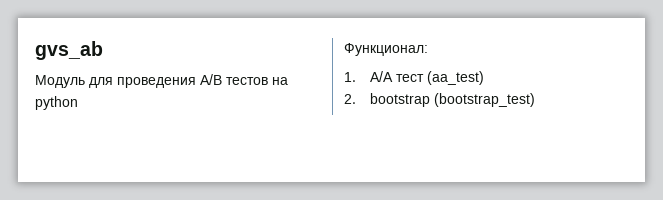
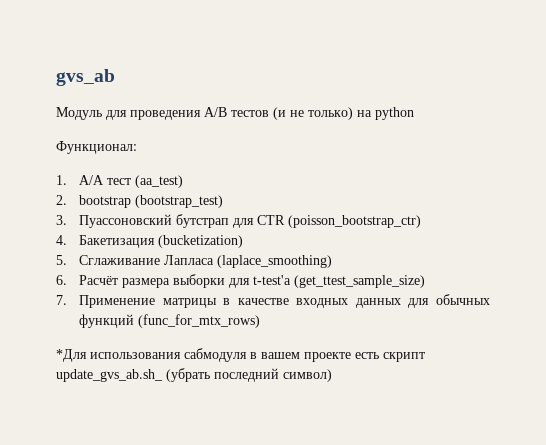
- Модуль для проведения A/B тестов на python
+ Модуль для проведения A/B тестов (и не только) на python
+ 3. Пуассоновский бутстрап для CTR (poisson_bootstrap_ctr)
+ 4. Бакетизация (bucketization)
+ 5. Сглаживание Лапласа (laplace_smoothing)
+ 6. Расчёт размера выборки для t-test'a (get_ttest_sample_size)
+ 7. Применение матрицы в качестве входных данных для обычных функций (func_for_mtx_rows)
+ *Для использования сабмодуля в вашем проекте есть скрипт update_gvs_ab.sh_ (убрать последний символ)

